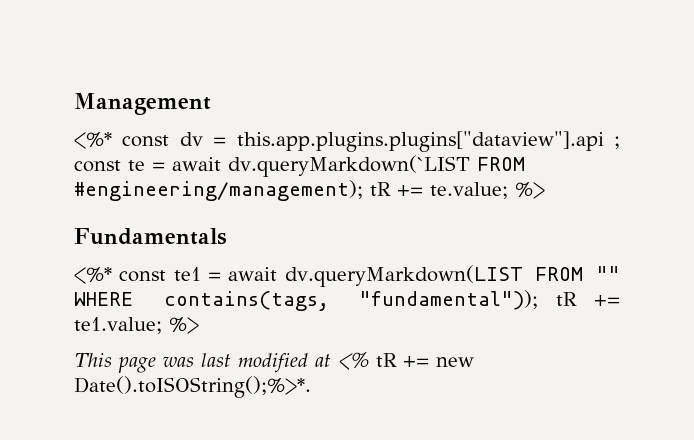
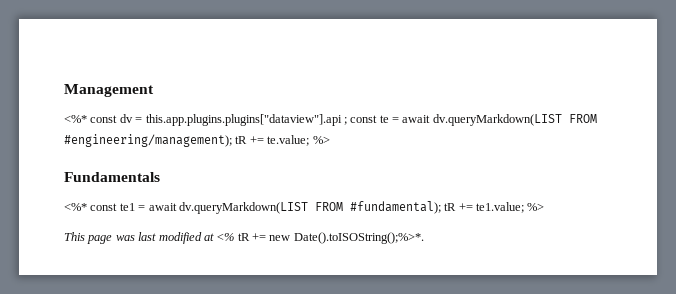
- <%* const dv = this.app.plugins.plugins["dataview"].api ; const te = await dv.queryMarkdown(`LIST FROM #engineering/management); tR += te.value; %>
+ <%* const dv = this.app.plugins.plugins["dataview"].api ; const te = await dv.queryMarkdown(LIST FROM #engineering/management); tR += te.value; %>
- <%* const te1 = await dv.queryMarkdown(LIST FROM "" WHERE contains(tags, "fundamental")); tR += te1.value; %>
+ <%* const te1 = await dv.queryMarkdown(LIST FROM #fundamental); tR += te1.value; %>

